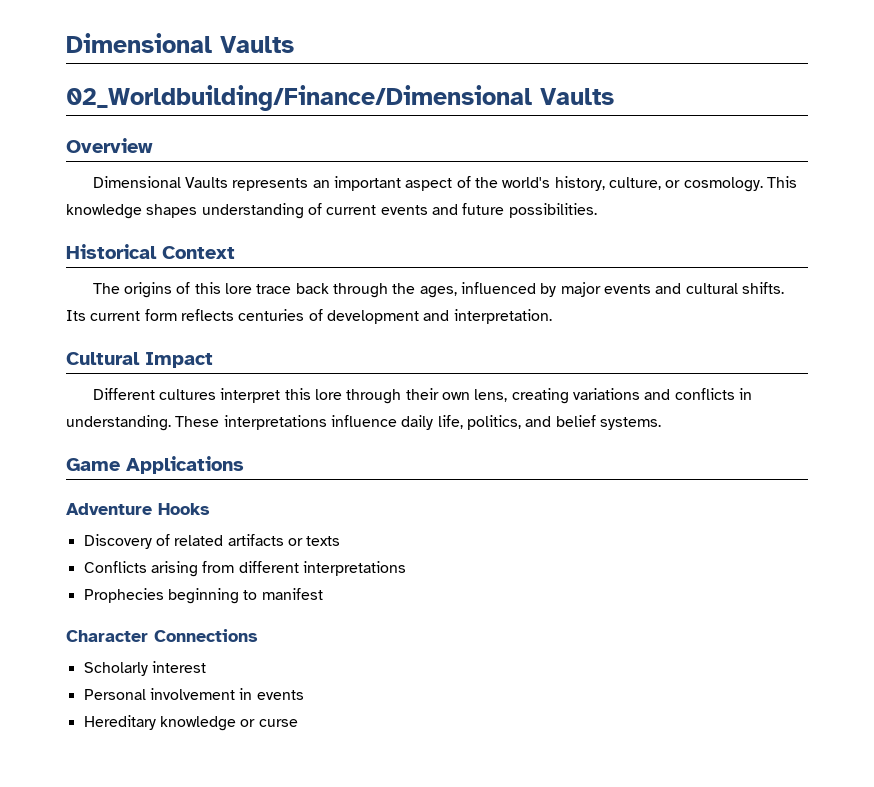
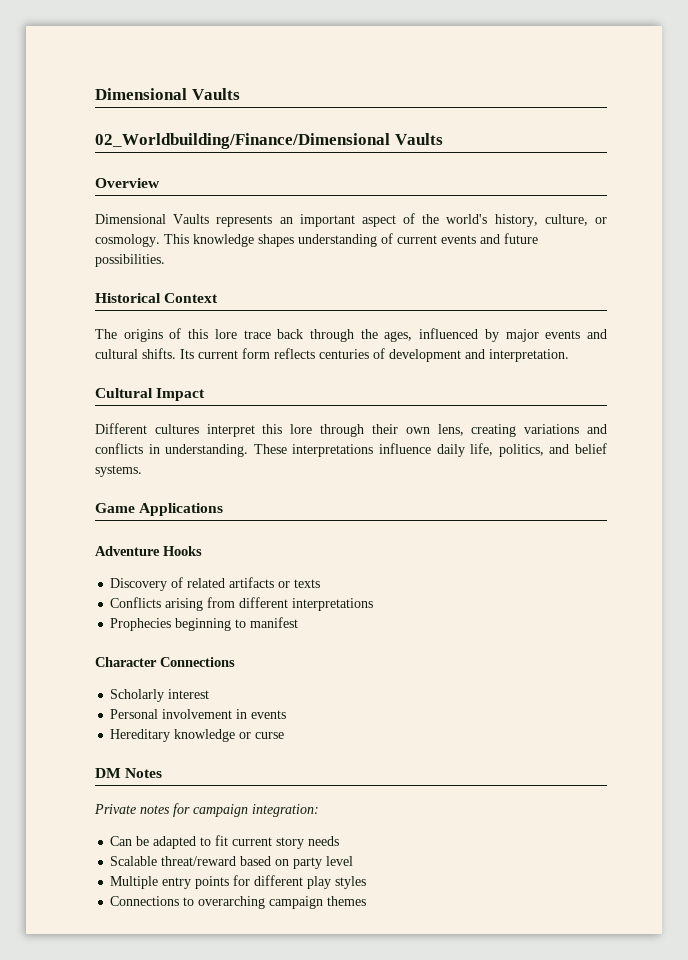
+ DM Notes
+ Private notes for campaign integration:
+ Can be adapted to fit current story needs
+ Scalable threat/reward based on party level
+ Multiple entry points for different play styles
+ Connections to overarching campaign themes

